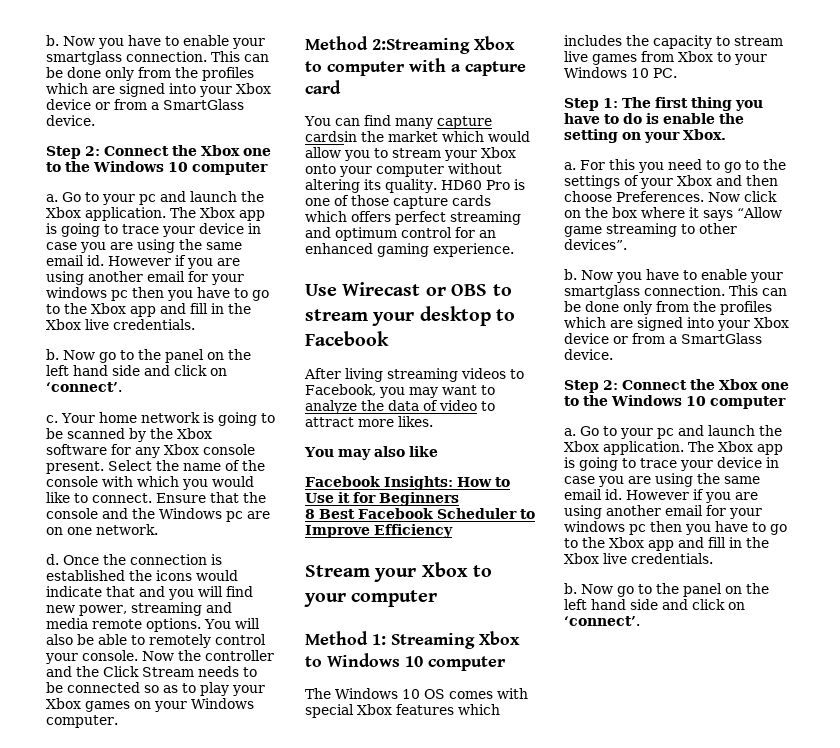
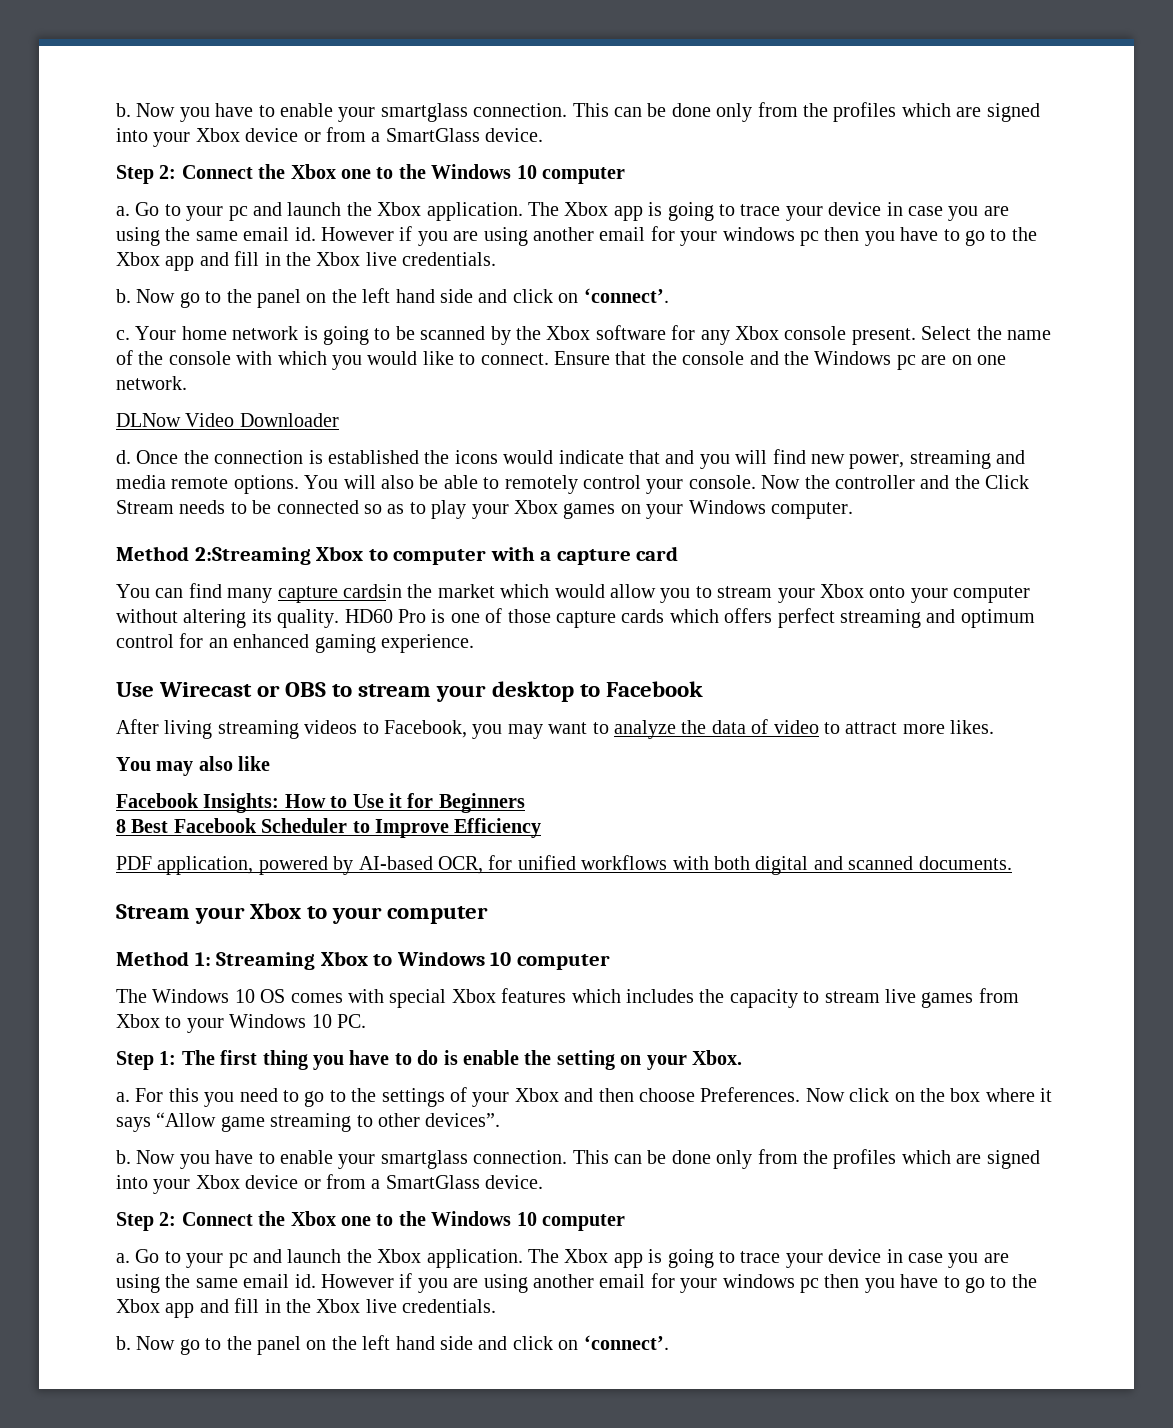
+ DLNow Video Downloader
+ PDF application, powered by AI-based OCR, for unified workflows with both digital and scanned documents.

